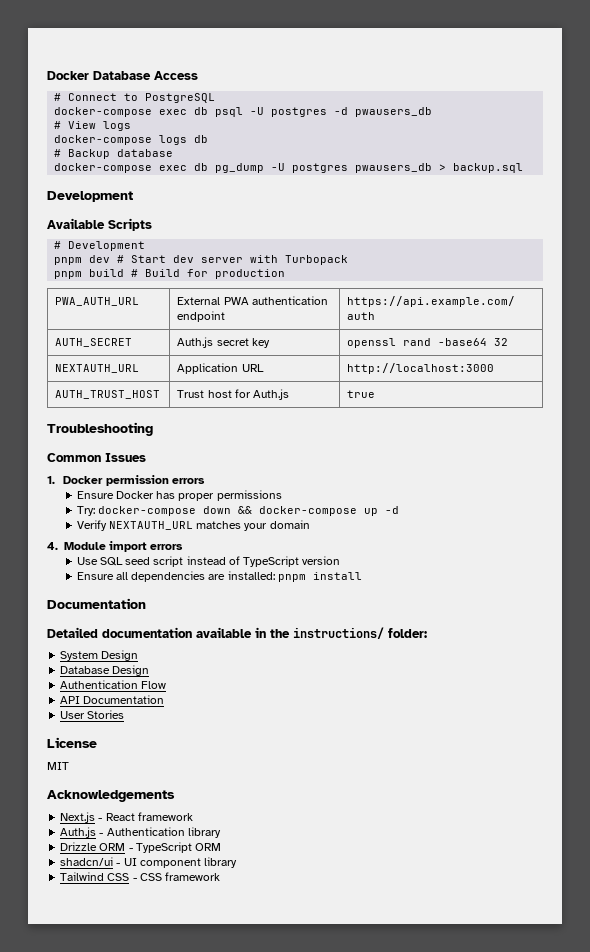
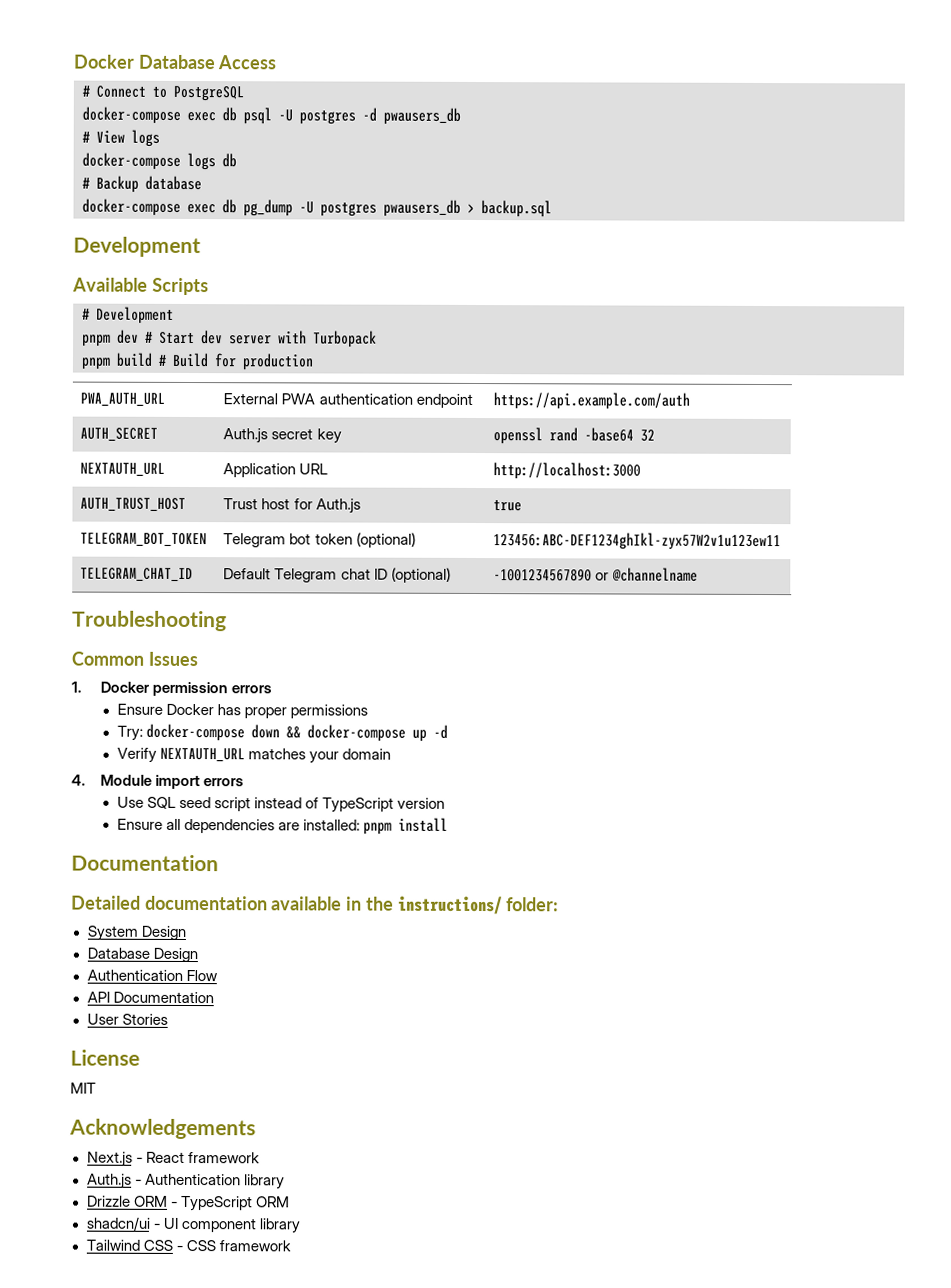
+ TELEGRAM_BOT_TOKEN | Telegram bot token (optional) | 123456:ABC-DEF1234ghIkl-zyx57W2v1u123ew11
+ TELEGRAM_CHAT_ID | Default Telegram chat ID (optional) | -1001234567890 or @channelname

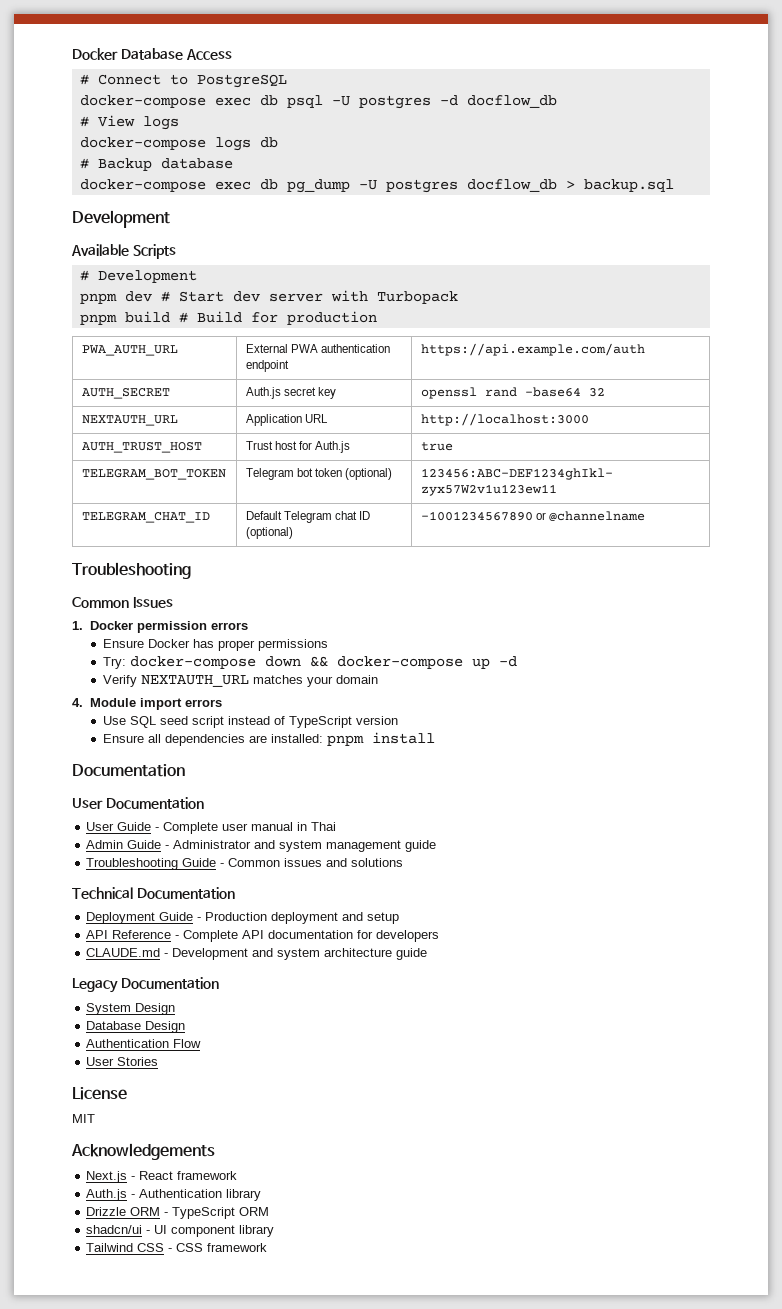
- docker-compose exec db psql -U postgres -d pwausers_db
+ docker-compose exec db psql -U postgres -d docflow_db
- docker-compose exec db pg_dump -U postgres pwausers_db > backup.sql
+ docker-compose exec db pg_dump -U postgres docflow_db > backup.sql
- Detailed documentation available in the instructions/ folder:
+ User Documentation
+ User Guide - Complete user manual in Thai
+ Admin Guide - Administrator and system management guide
+ Troubleshooting Guide - Common issues and solutions
+ Technical Documentation
+ Deployment Guide - Production deployment and setup
+ API Reference - Complete API documentation for developers
+ CLAUDE.md - Development and system architecture guide
+ Legacy Documentation
- API Documentation

